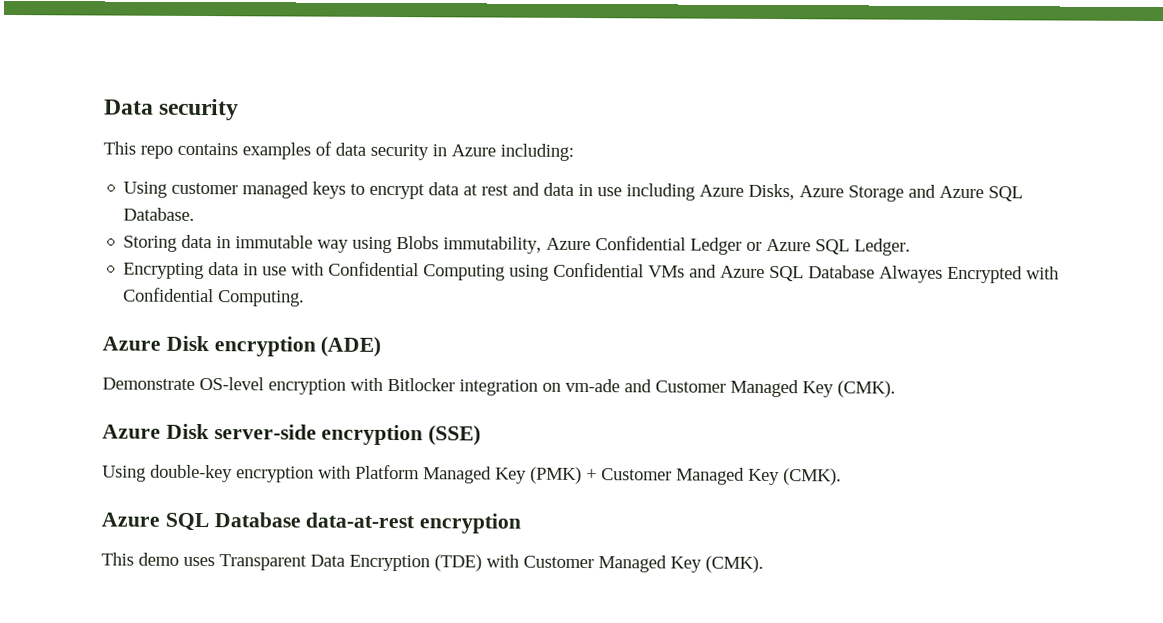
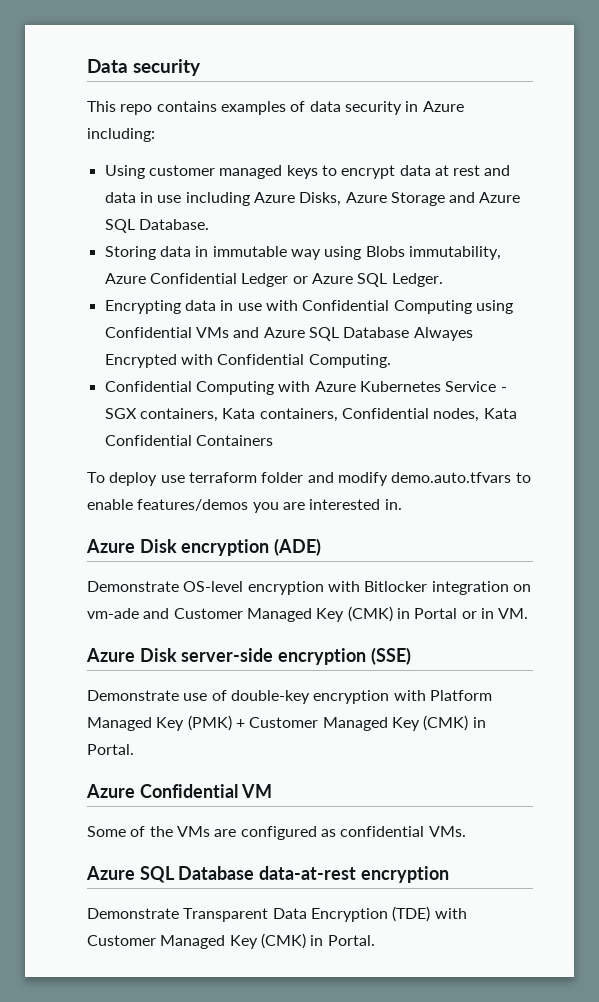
+ Confidential Computing with Azure Kubernetes Service - SGX containers, Kata containers, Confidential nodes, Kata Confidential Containers
+ To deploy use terraform folder and modify demo.auto.tfvars to enable features/demos you are interested in.
- Demonstrate OS-level encryption with Bitlocker integration on vm-ade and Customer Managed Key (CMK).
+ Demonstrate OS-level encryption with Bitlocker integration on vm-ade and Customer Managed Key (CMK) in Portal or in VM.
- Using double-key encryption with Platform Managed Key (PMK) + Customer Managed Key (CMK).
+ Demonstrate use of double-key encryption with Platform Managed Key (PMK) + Customer Managed Key (CMK) in Portal.
+ Azure Confidential VM
+ Some of the VMs are configured as confidential VMs.
- This demo uses Transparent Data Encryption (TDE) with Customer Managed Key (CMK).
+ Demonstrate Transparent Data Encryption (TDE) with Customer Managed Key (CMK) in Portal.

